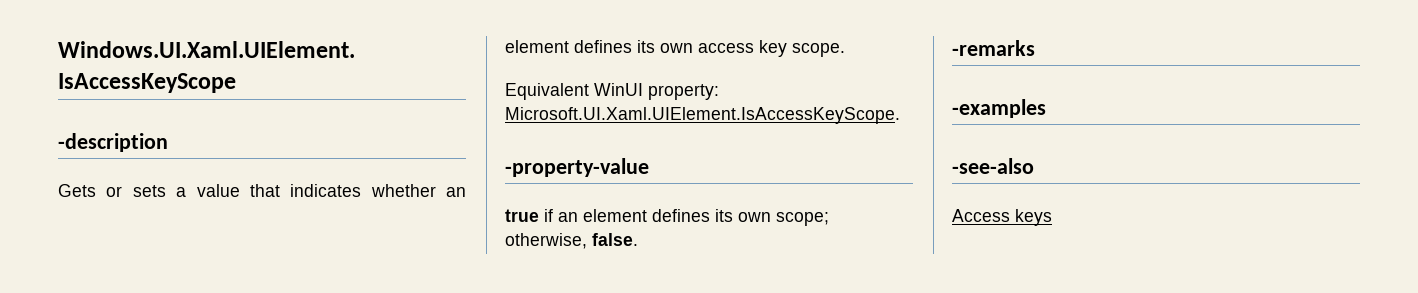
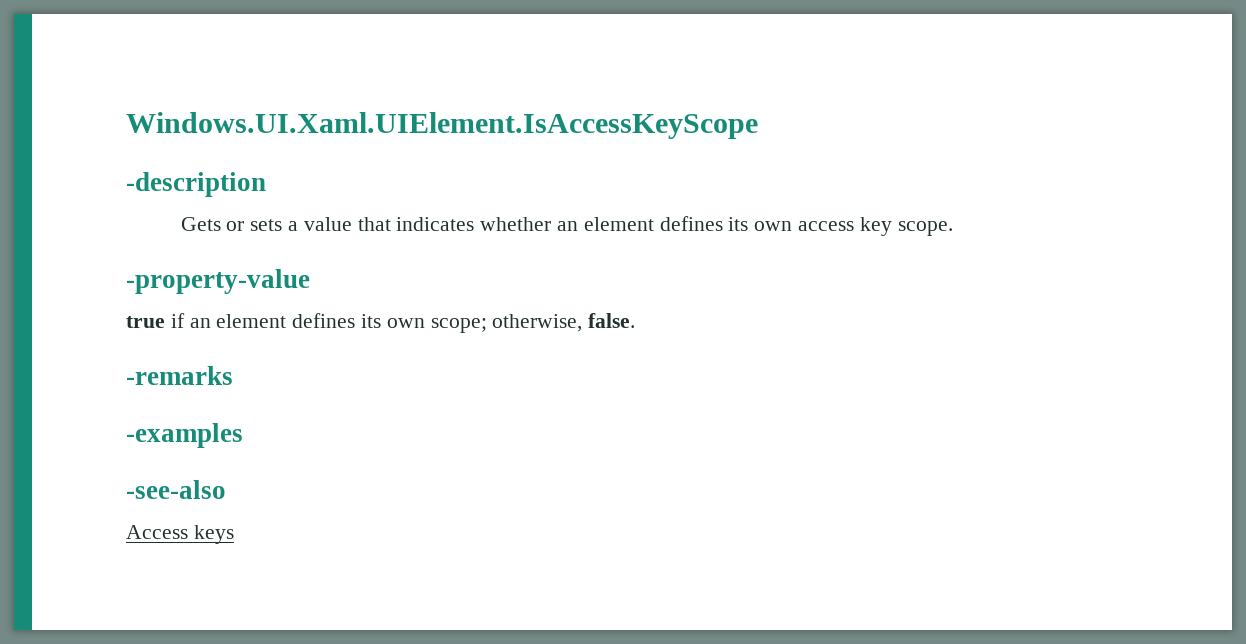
- Equivalent WinUI property: Microsoft.UI.Xaml.UIElement.IsAccessKeyScope.

